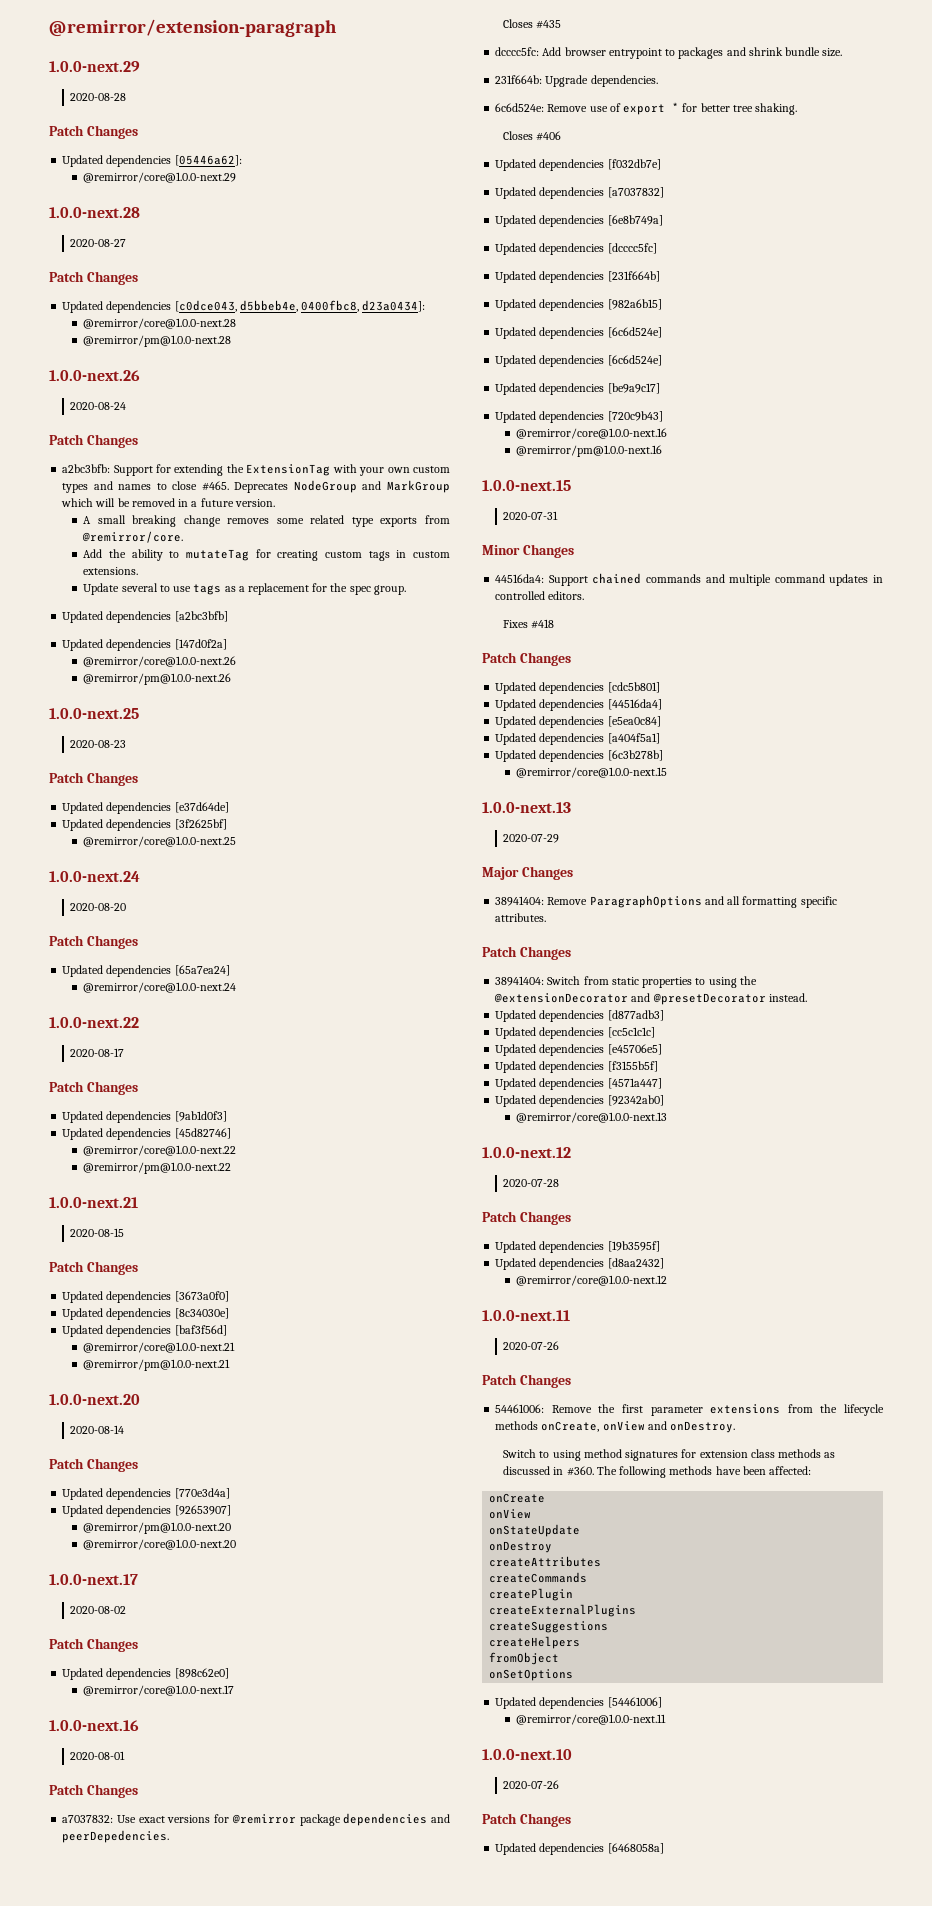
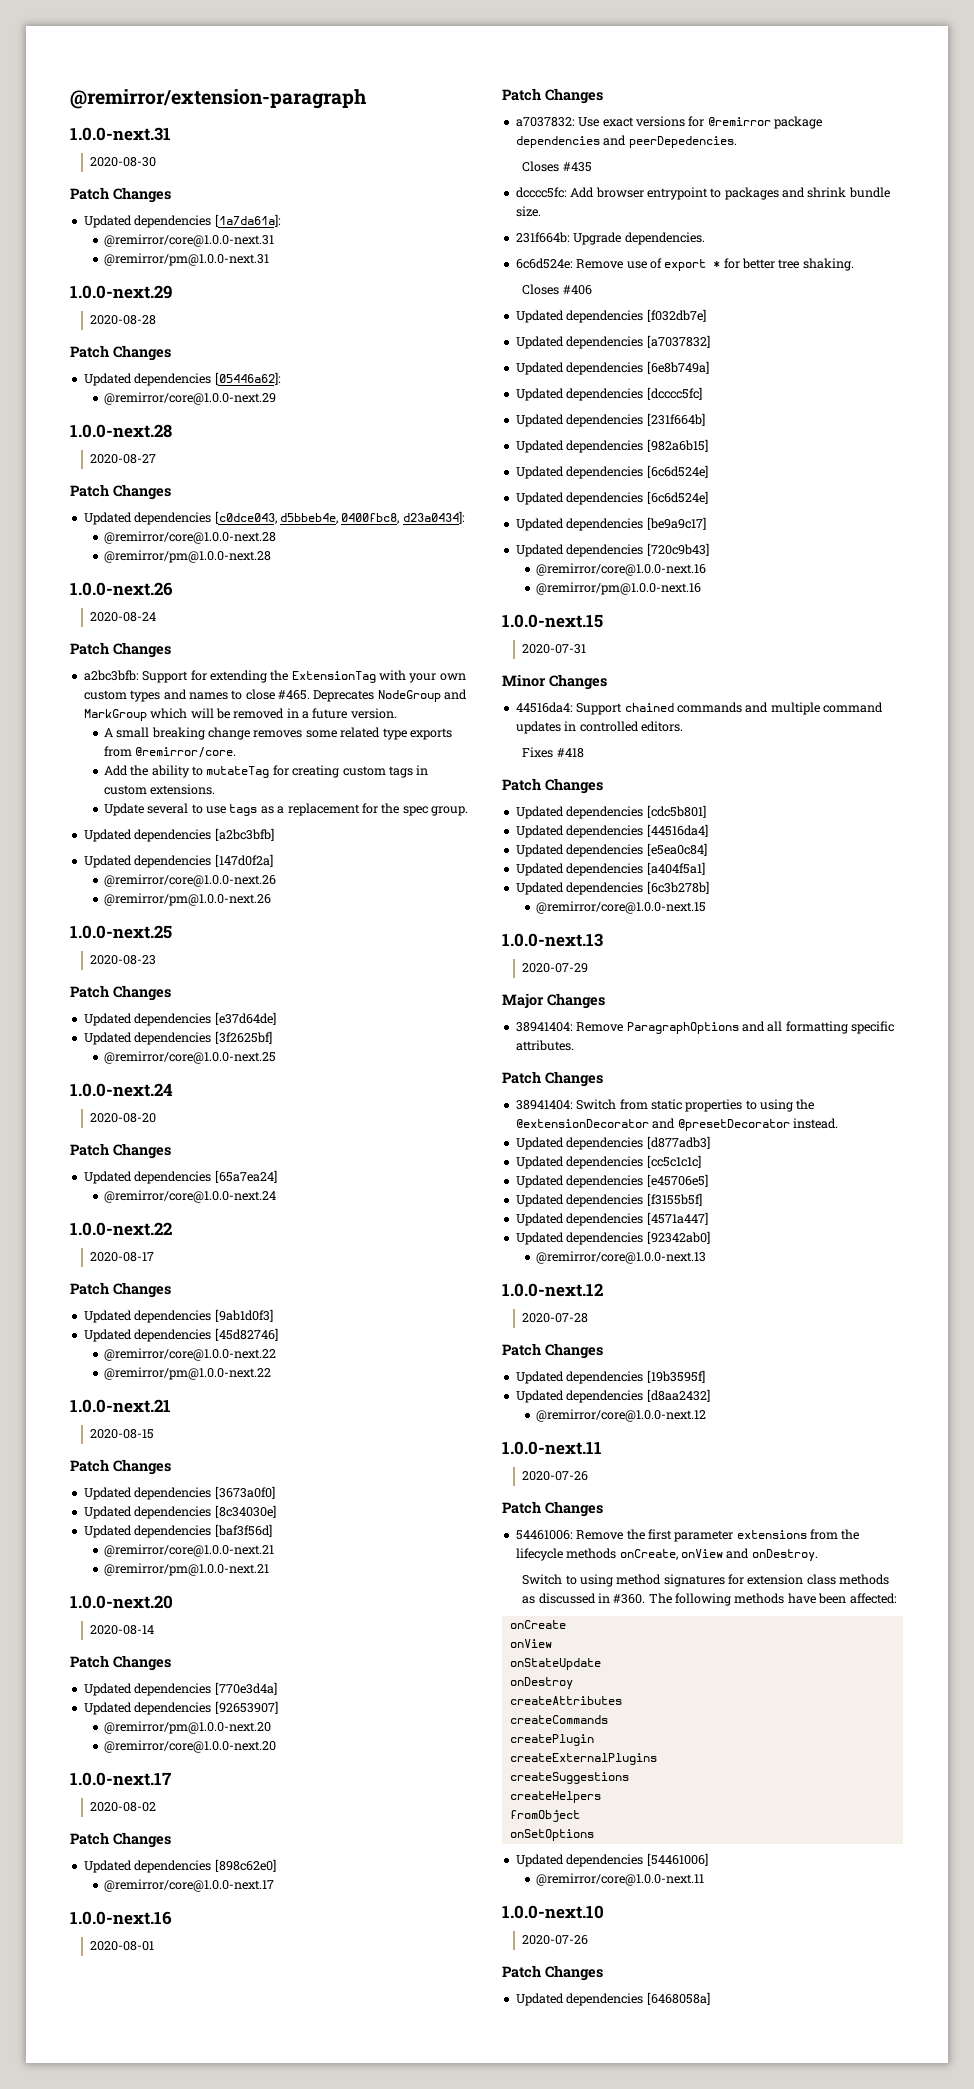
+ 1.0.0-next.31
+ 2020-08-30
+ Patch Changes
+ Updated dependencies [1a7da61a]:
+ @remirror/core@1.0.0-next.31
+ @remirror/pm@1.0.0-next.31

